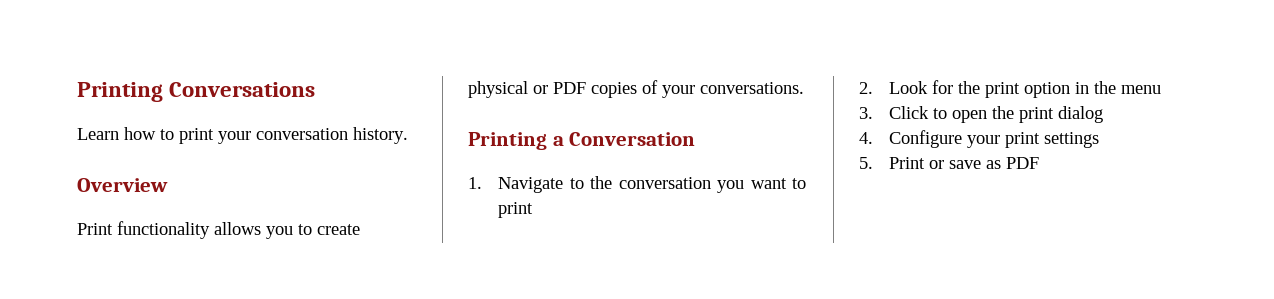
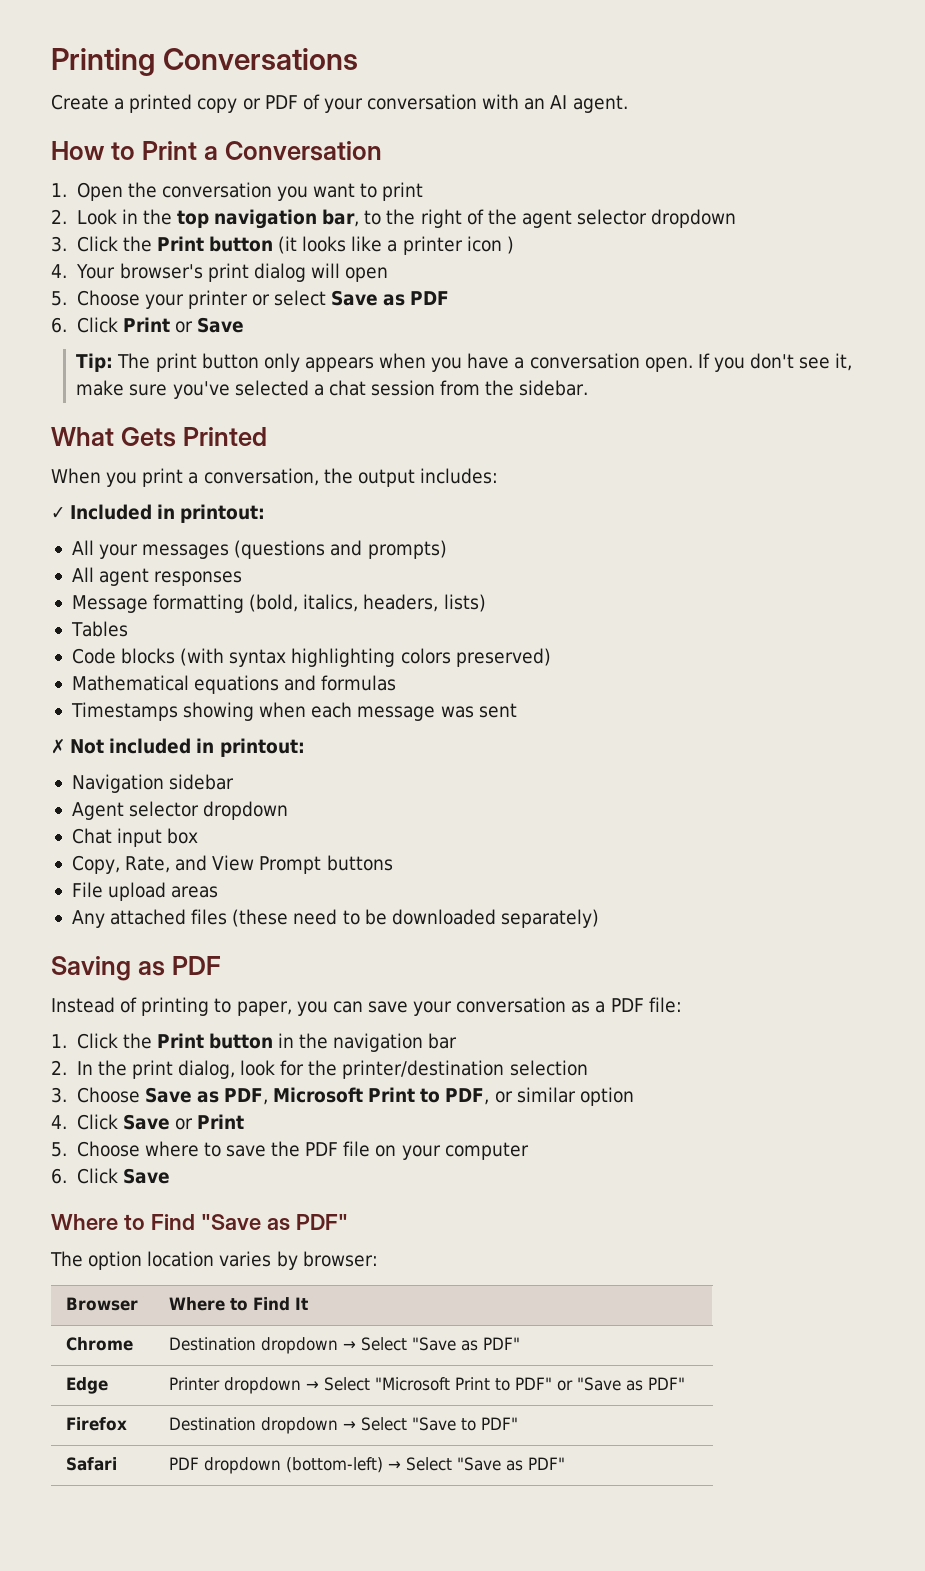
- Learn how to print your conversation history.
- Overview
- Print functionality allows you to create physical or PDF copies of your conversations.
- Printing a Conversation
+ Create a printed copy or PDF of your conversation with an AI agent.
+ How to Print a Conversation
- 1. Navigate to the conversation you want to print
+ 1. Open the conversation you want to print
- 2. Look for the print option in the menu
- 3. Click to open the print dialog
- 4. Configure your print settings
- 5. Print or save as PDF
+ 2. Look in the top navigation bar, to the right of the agent selector dropdown
+ 3. Click the Print button (it looks like a printer icon )
+ 4. Your browser's print dialog will open
+ 5. Choose your printer or select Save as PDF
+ 6. Click Print or Save
+ Tip: The print button only appears when you have a conversation open. If you don't see it, make sure you've selected a chat session from the sidebar.
+ What Gets Printed
+ When you print a conversation, the output includes:
+ ✓ Included in printout:
+ All your messages (questions and prompts)
+ All agent responses
+ Message formatting (bold, italics, headers, lists)
+ Tables
+ Code blocks (with syntax highlighting colors preserved)
+ Mathematical equations and formulas
+ Timestamps showing when each message was sent
+ ✗ Not included in printout:
+ Navigation sidebar
+ Agent selector dropdown
+ Chat input box
+ Copy, Rate, and View Prompt buttons
+ File upload areas
+ Any attached files (these need to be downloaded separately)
+ Saving as PDF
+ Instead of printing to paper, you can save your conversation as a PDF file:
+ 1. Click the Print button in the navigation bar
+ 2. In the print dialog, look for the printer/destination selection
+ 3. Choose Save as PDF, Microsoft Print to PDF, or similar option
+ 4. Click Save or Print
+ 5. Choose where to save the PDF file on your computer
+ 6. Click Save
+ Where to Find "Save as PDF"
+ The option location varies by browser:
+ Browser | Where to Find It
+ Chrome | Destination dropdown → Select "Save as PDF"
+ Edge | Printer dropdown → Select "Microsoft Print to PDF" or "Save as PDF"
+ Firefox | Destination dropdown → Select "Save to PDF"
+ Safari | PDF dropdown (bottom-left) → Select "Save as PDF"

